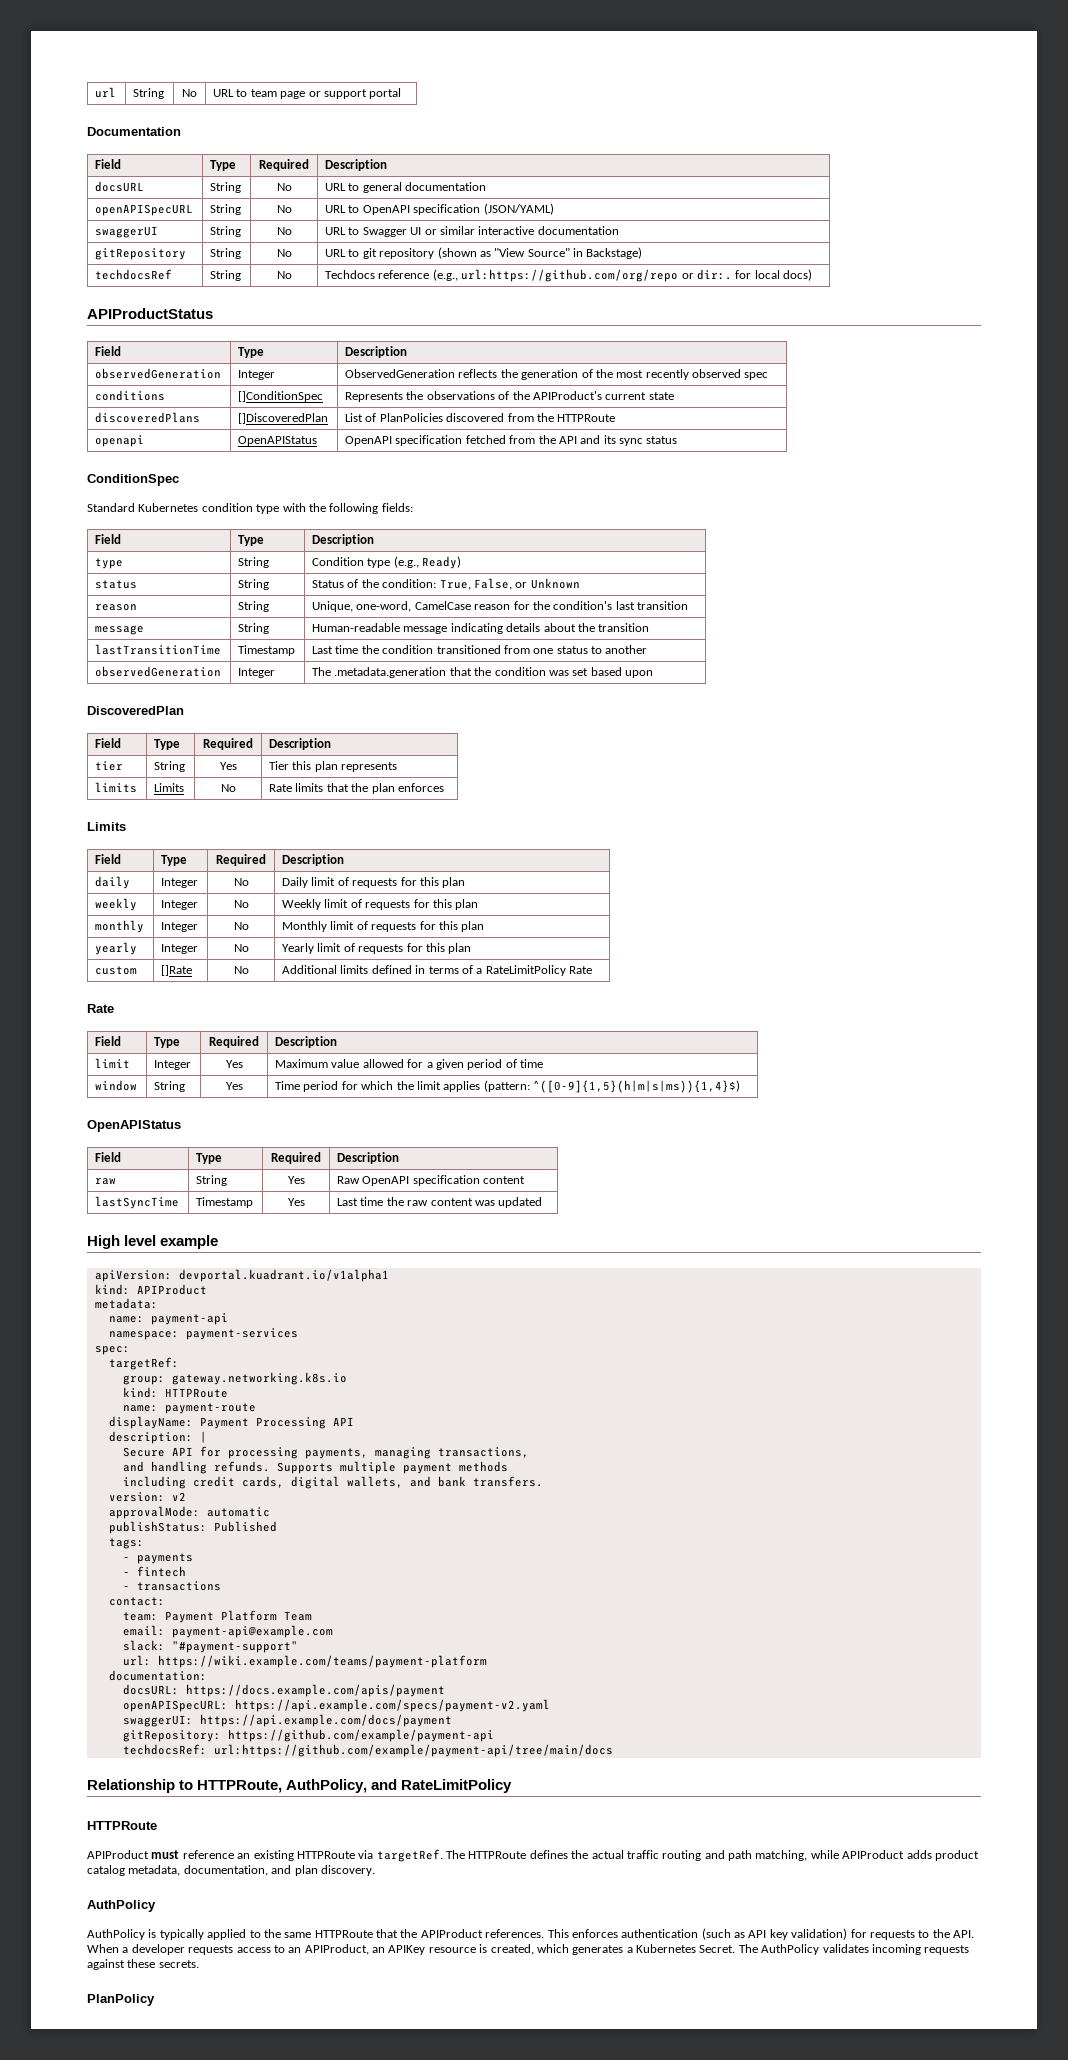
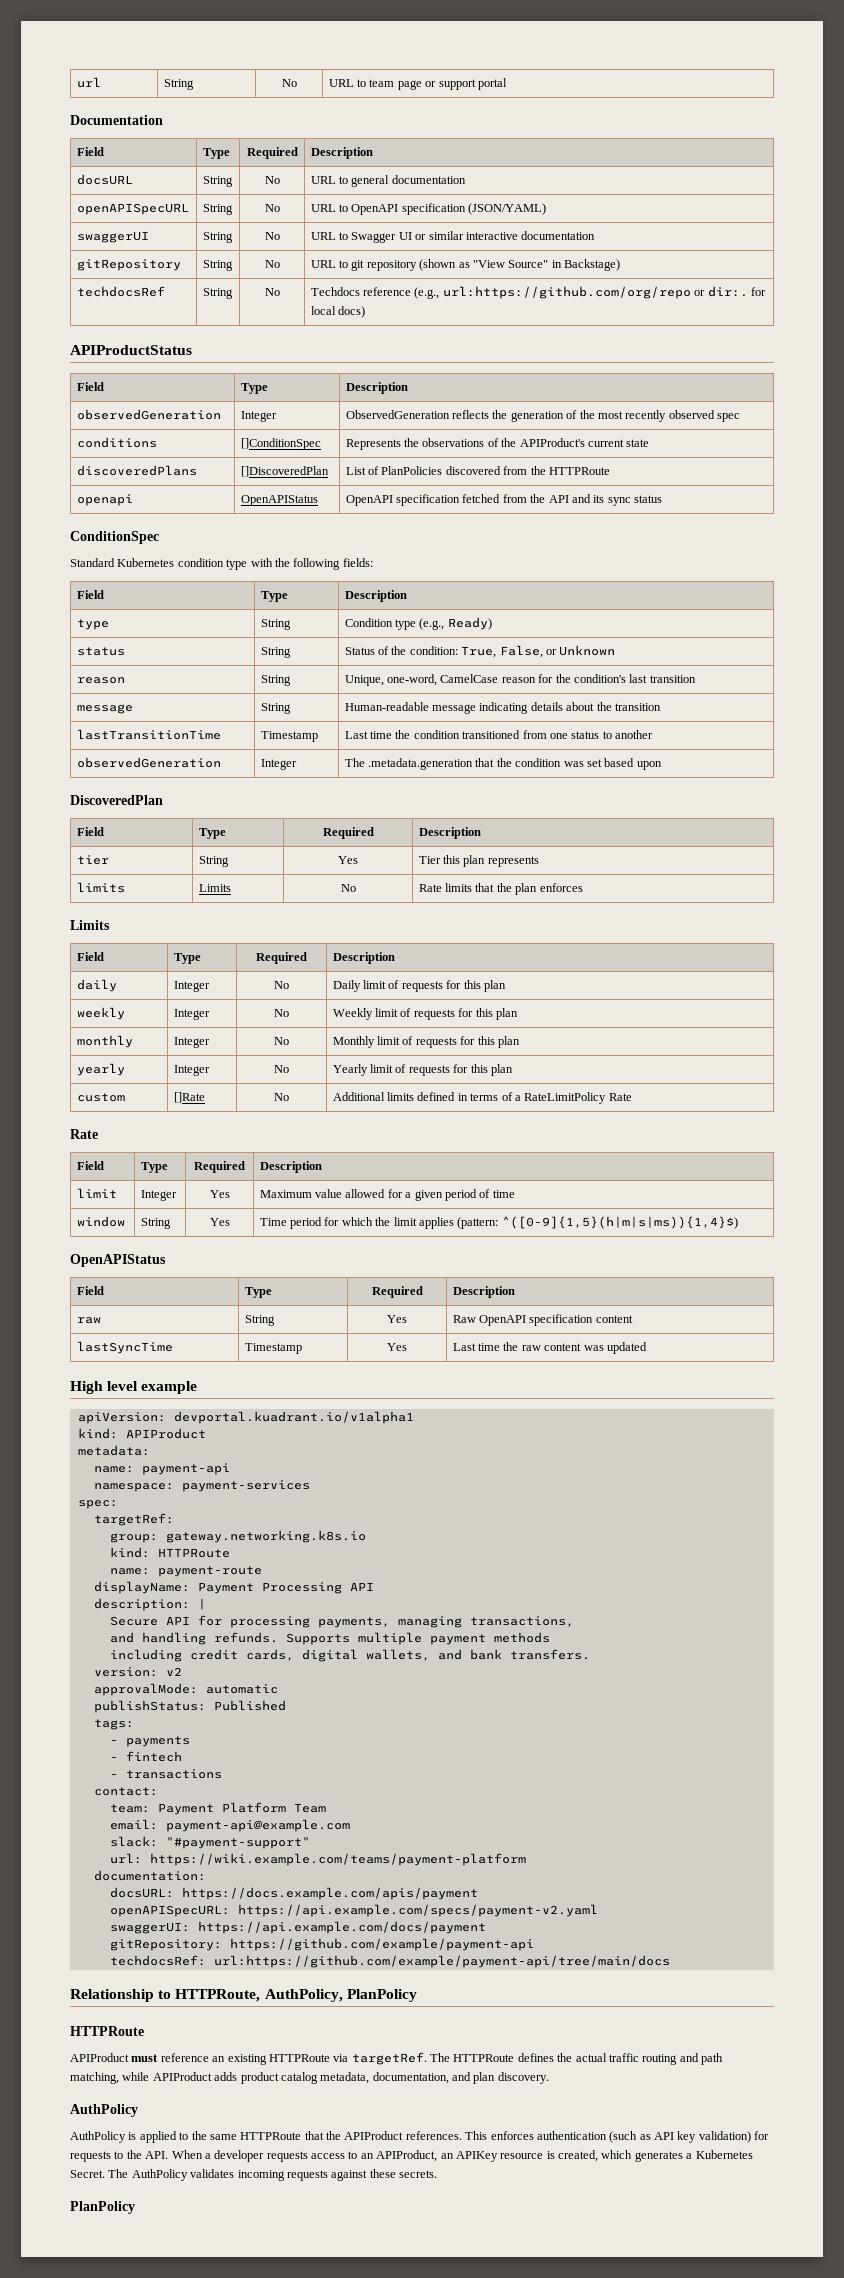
- Relationship to HTTPRoute, AuthPolicy, and RateLimitPolicy
+ Relationship to HTTPRoute, AuthPolicy, PlanPolicy
- AuthPolicy is typically applied to the same HTTPRoute that the APIProduct references.
+ AuthPolicy is applied to the same HTTPRoute that the APIProduct references.

